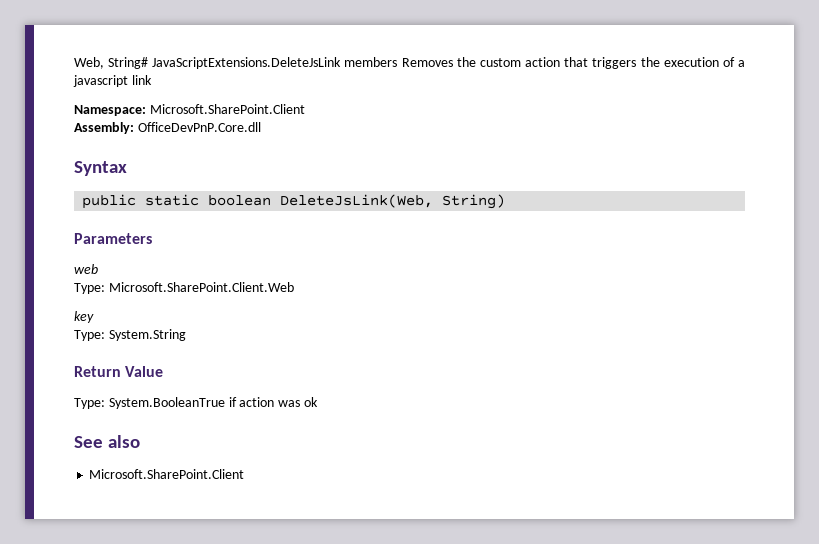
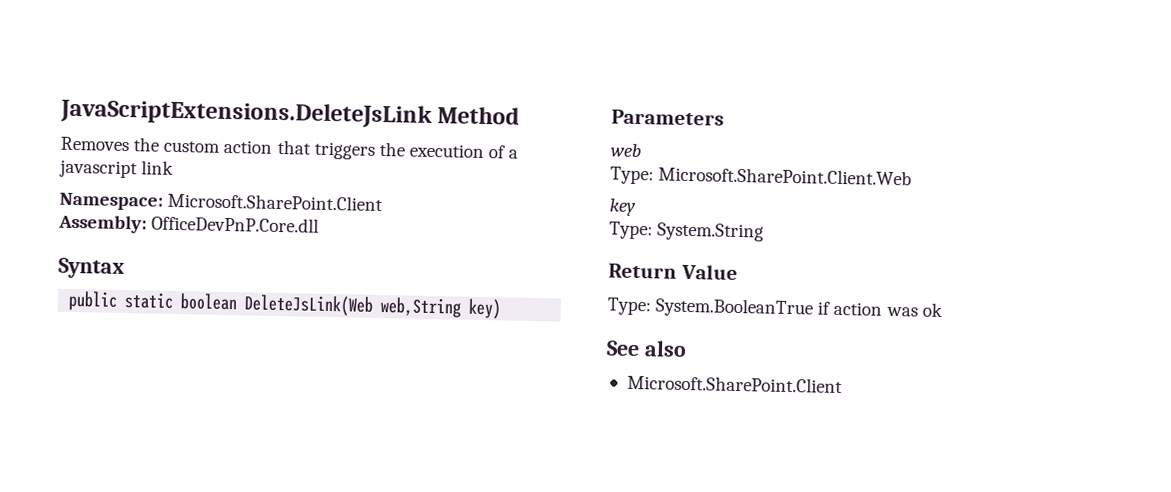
- Web, String# JavaScriptExtensions.DeleteJsLink members Removes the custom action that triggers the execution of a javascript link
+ JavaScriptExtensions.DeleteJsLink Method
+ Removes the custom action that triggers the execution of a javascript link
- public static boolean DeleteJsLink(Web, String)
+ public static boolean DeleteJsLink(Web web,String key)

